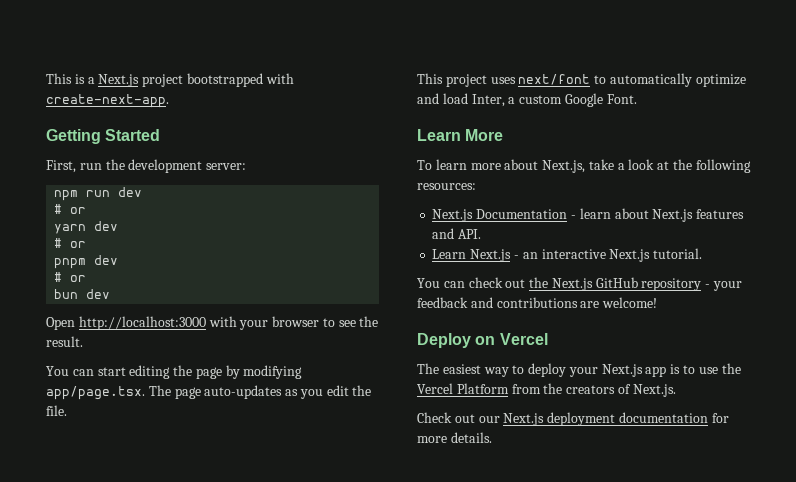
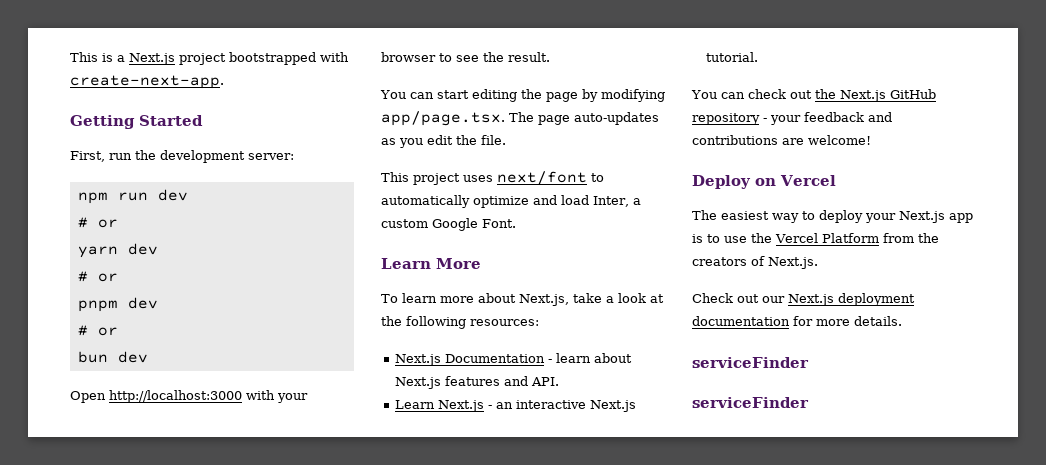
  Check out our Next.js deployment documentation for more details.
+ serviceFinder
+ serviceFinder

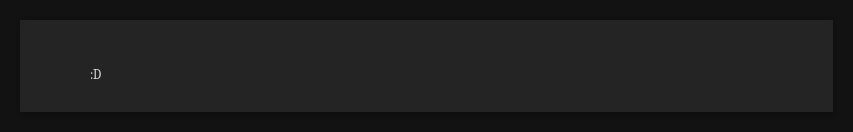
- This is a Next.js project bootstrapped with create-next-app.
- Getting Started
- First, run the development server:
- npm run dev
- # or
- yarn dev
- # or
- pnpm dev
- # or
- bun dev
- Open http://localhost:3000 with your browser to see the result.
- You can start editing the page by modifying app/page.tsx. The page auto-updates as you edit the file.
- This project uses next/font to automatically optimize and load Inter, a custom Google Font.
- Learn More
- To learn more about Next.js, take a look at the following resources:
- Next.js Documentation - learn about Next.js features and API.
- Learn Next.js - an interactive Next.js tutorial.
- You can check out the Next.js GitHub repository - your feedback and contributions are welcome!
- Deploy on Vercel
- The easiest way to deploy your Next.js app is to use the Vercel Platform from the creators of Next.js.
- Check out our Next.js deployment documentation for more details.
- serviceFinder
- serviceFinder
+ :D

